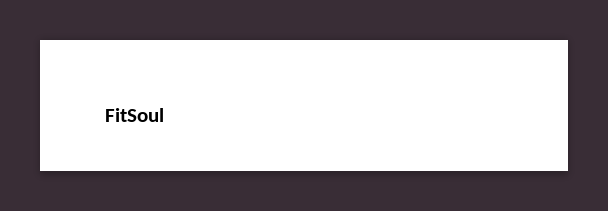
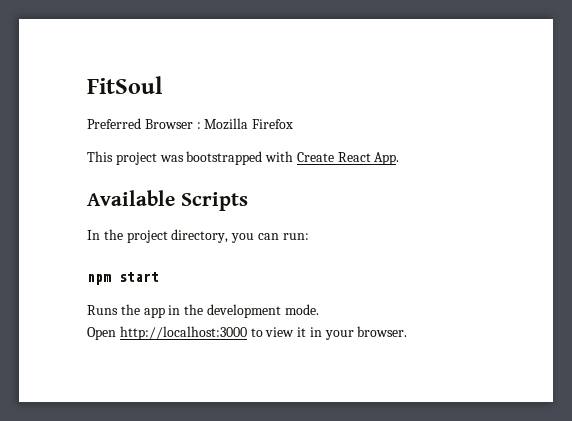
+ Preferred Browser : Mozilla Firefox
+ This project was bootstrapped with Create React App.
+ Available Scripts
+ In the project directory, you can run:
+ npm start
+ Runs the app in the development mode.
+ Open http://localhost:3000 to view it in your browser.

